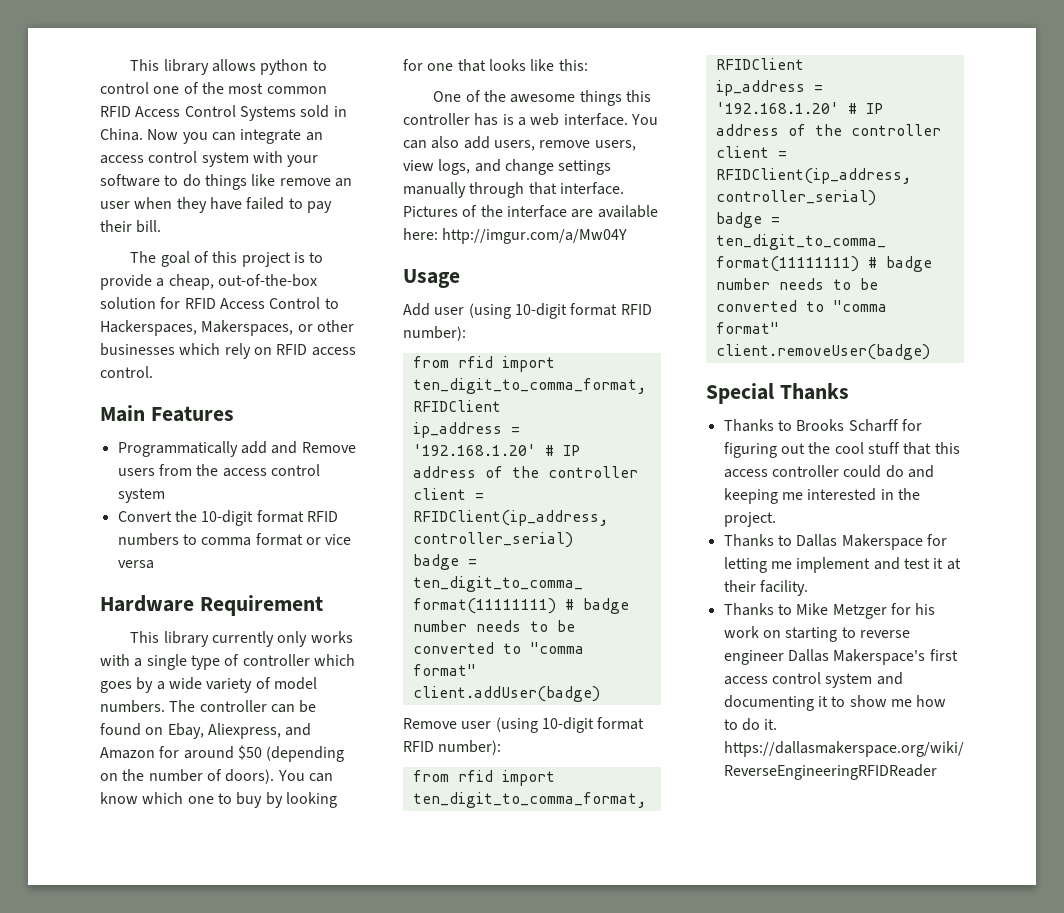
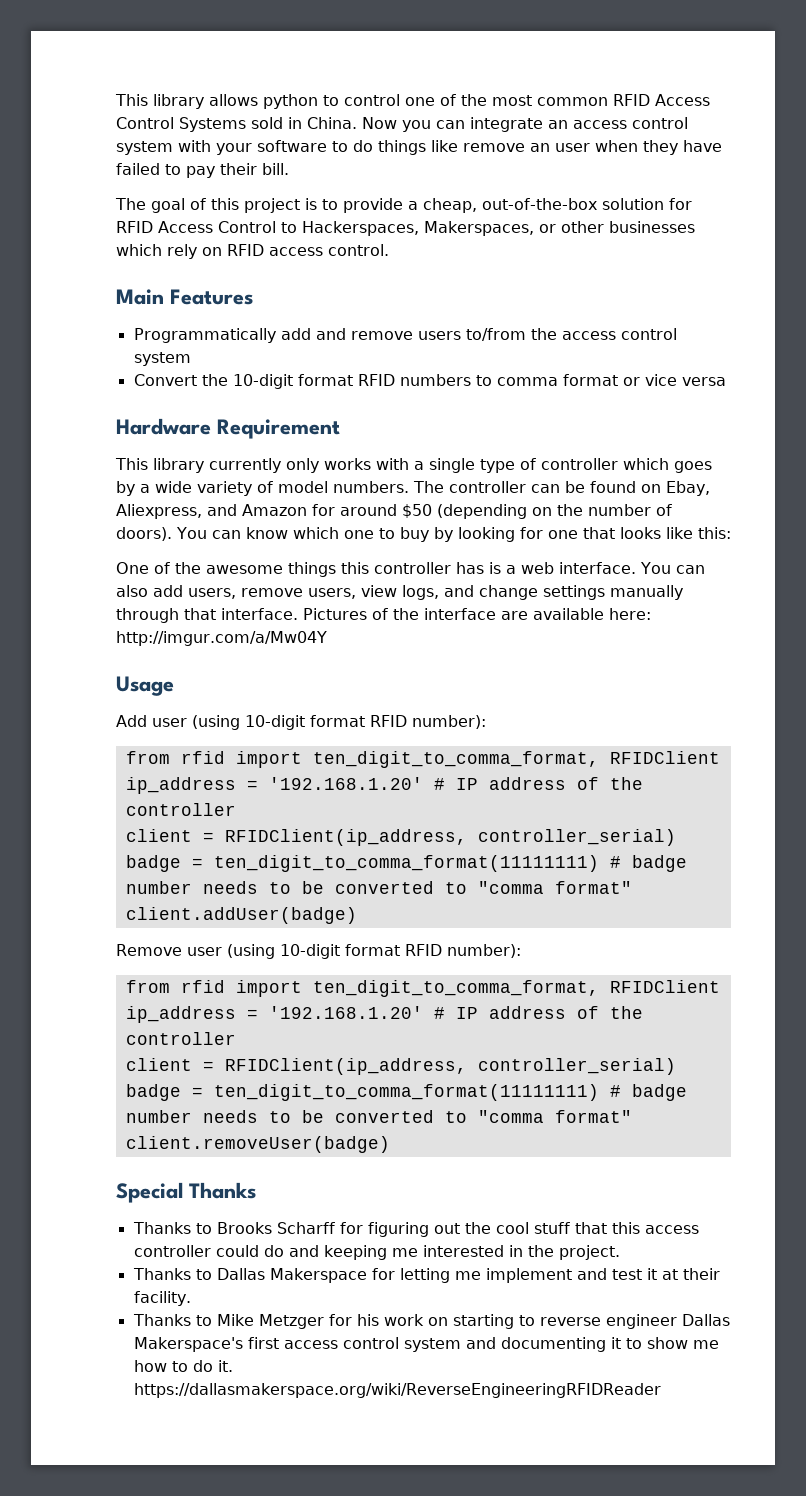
- Programmatically add and Remove users from the access control system
+ Programmatically add and remove users to/from the access control system

